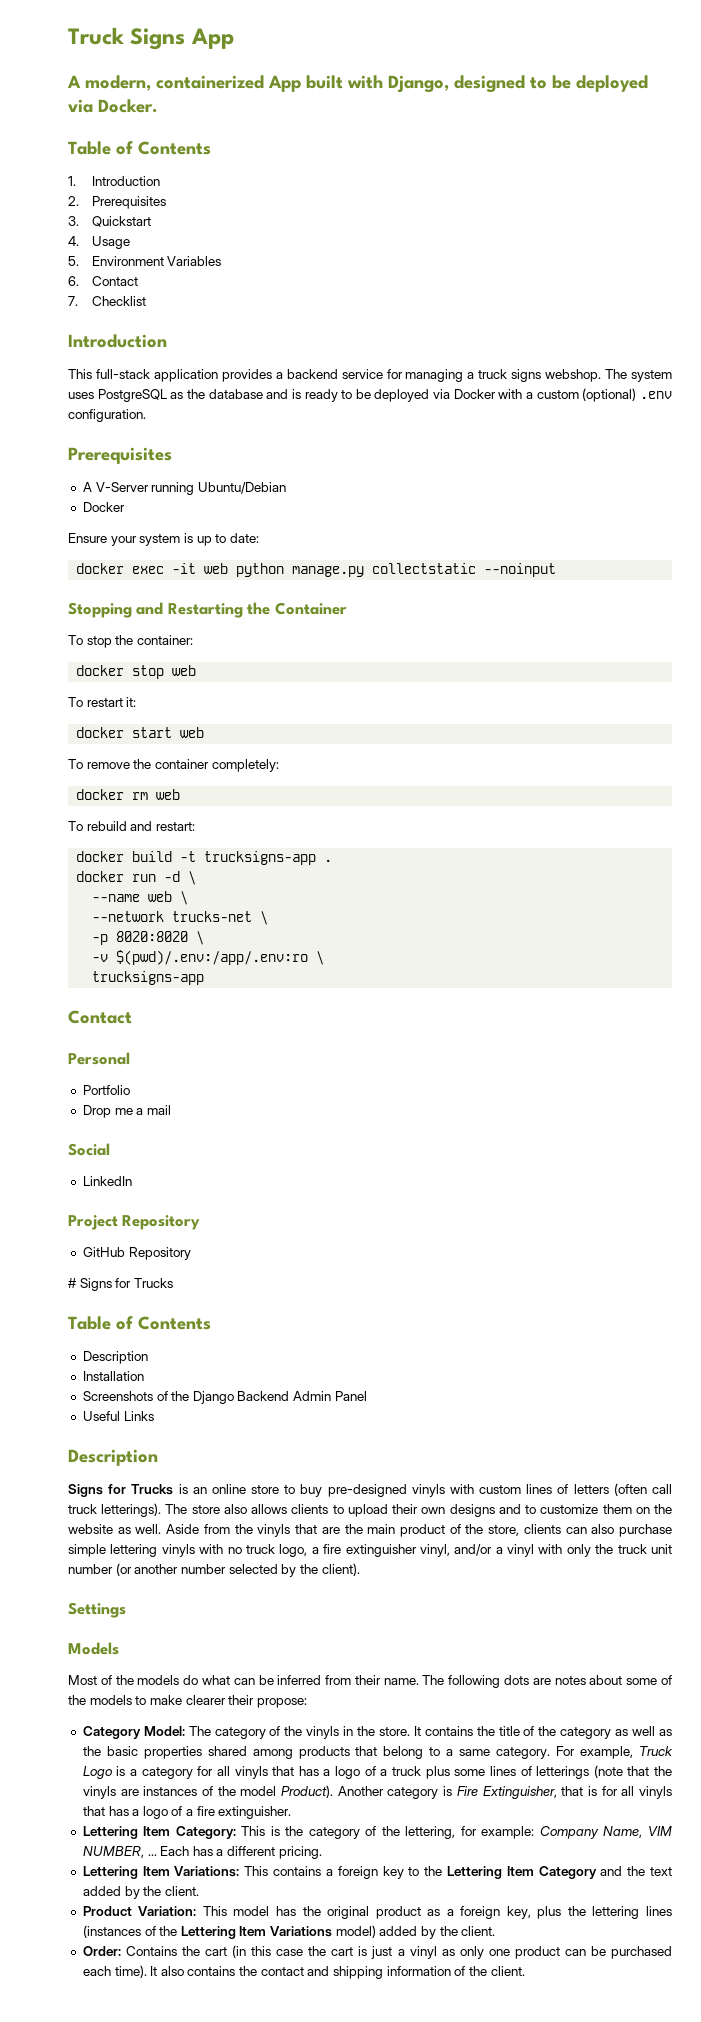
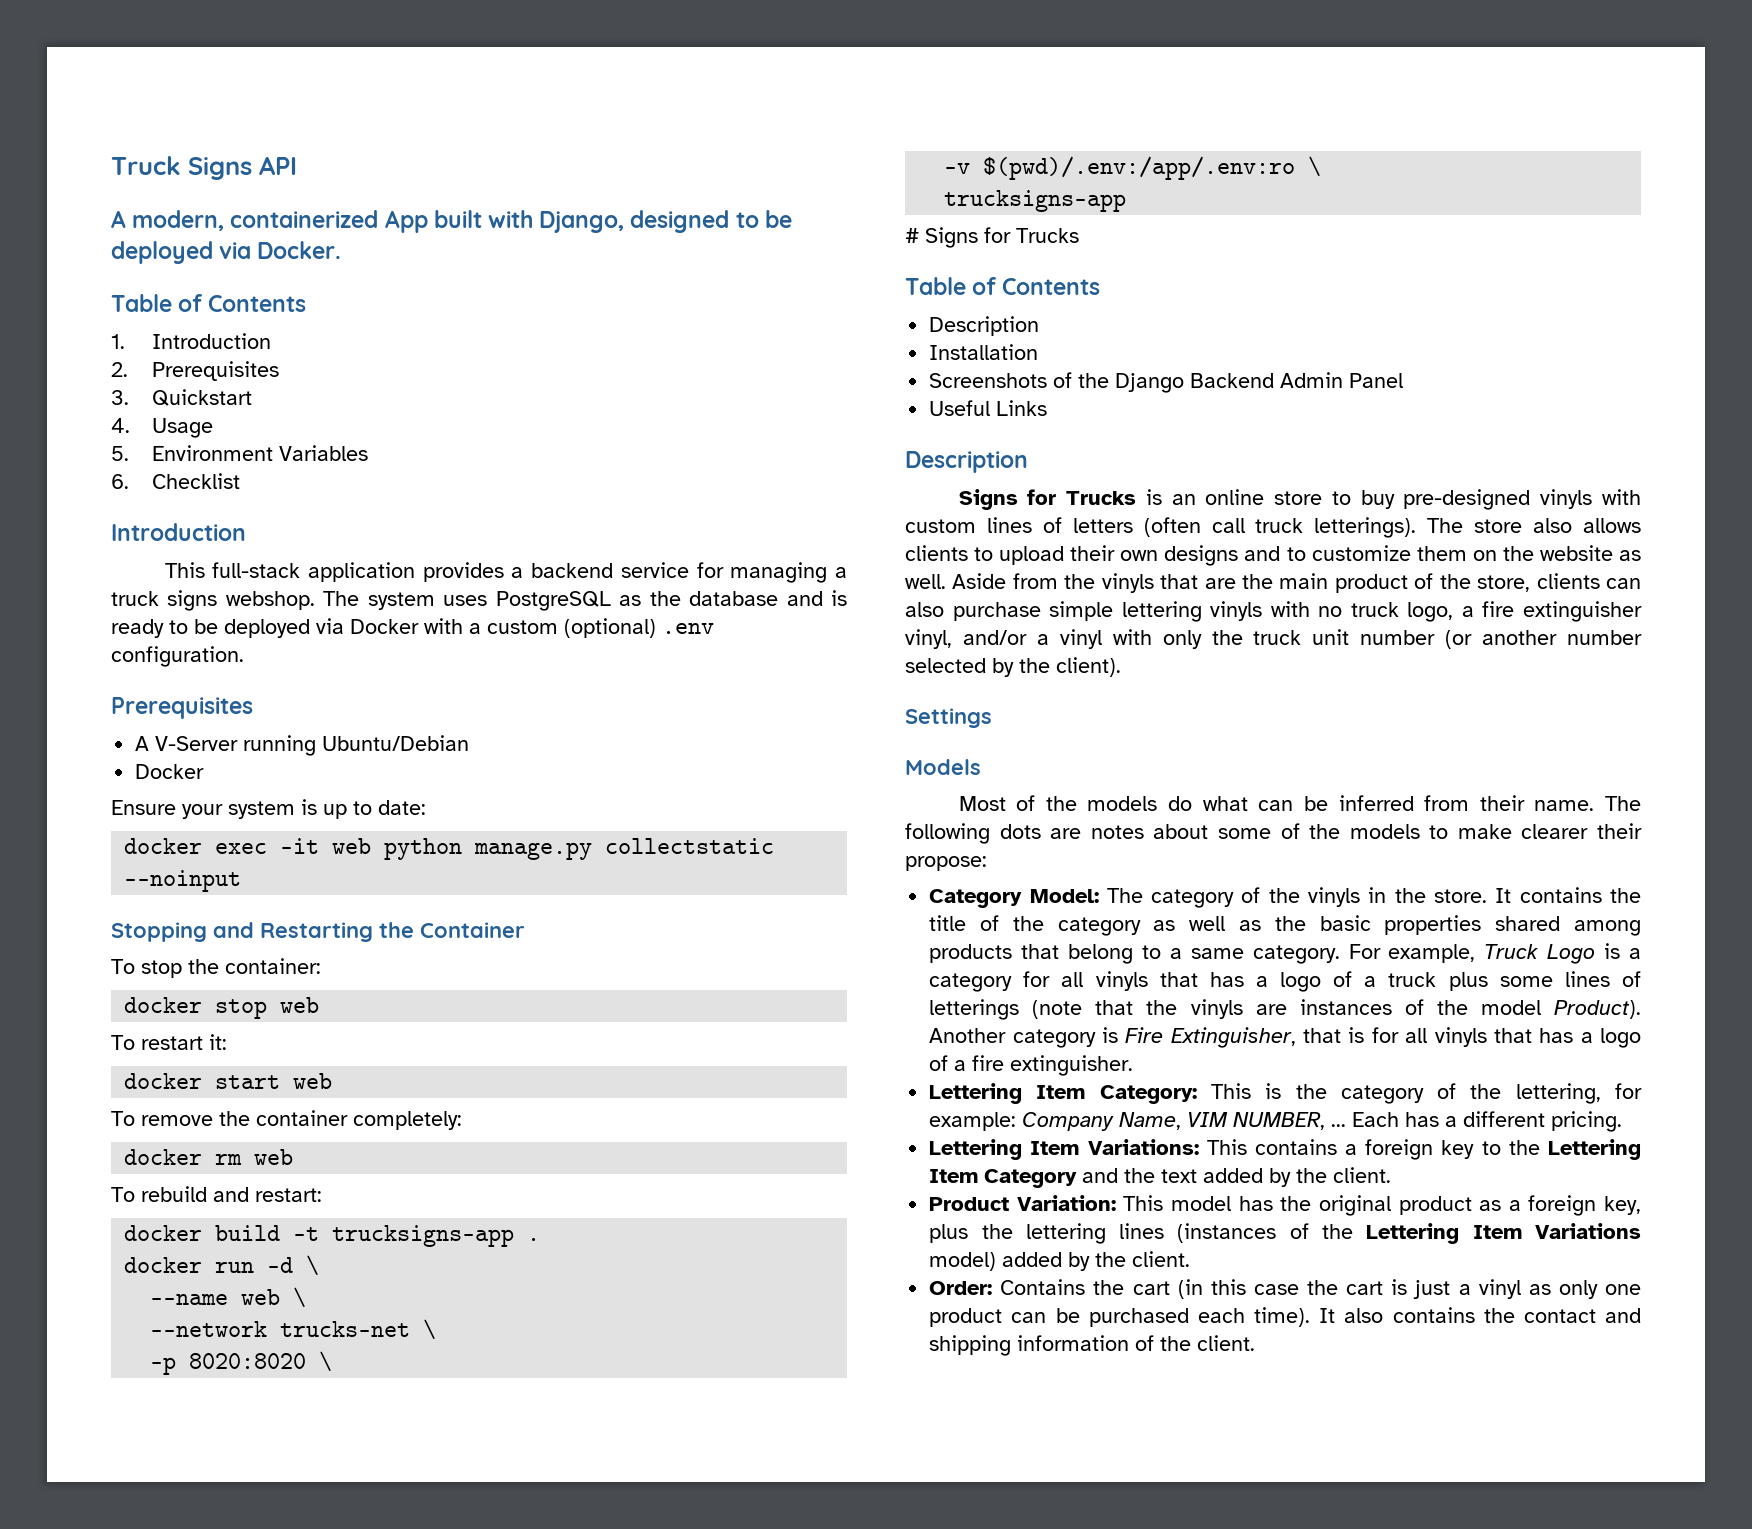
- Truck Signs App
+ Truck Signs API
- 6. Contact
- 7. Checklist
+ 6. Checklist
  -v $(pwd)/.env:/app/.env:ro \
  trucksigns-app
- Contact
- Personal
- Portfolio
- Drop me a mail
- Social
- LinkedIn
- Project Repository
- GitHub Repository

